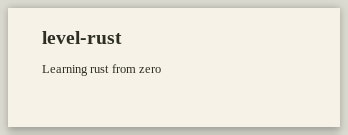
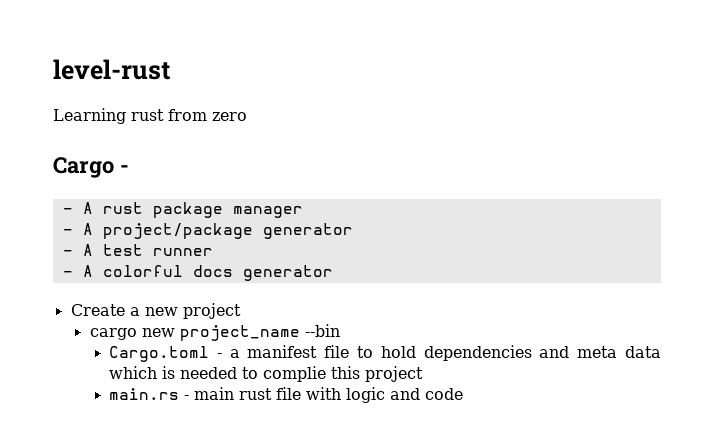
+ Cargo -
+ - A rust package manager
+ - A project/package generator
+ - A test runner
+ - A colorful docs generator
+ Create a new project
+ cargo new project_name --bin
+ Cargo.toml - a manifest file to hold dependencies and meta data which is needed to complie this project
+ main.rs - main rust file with logic and code

